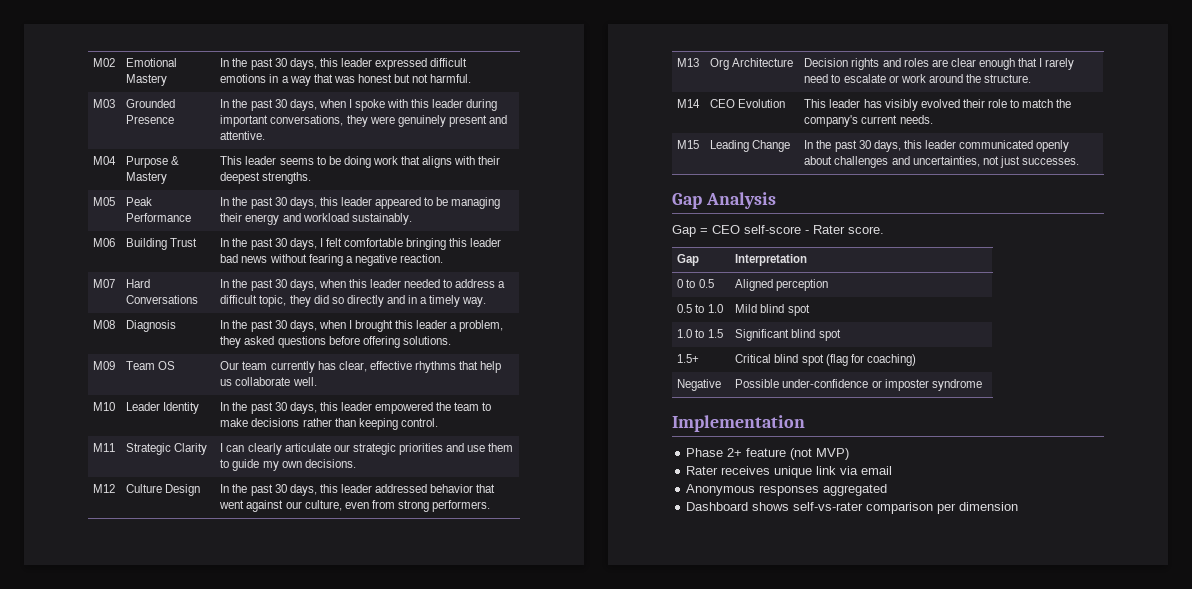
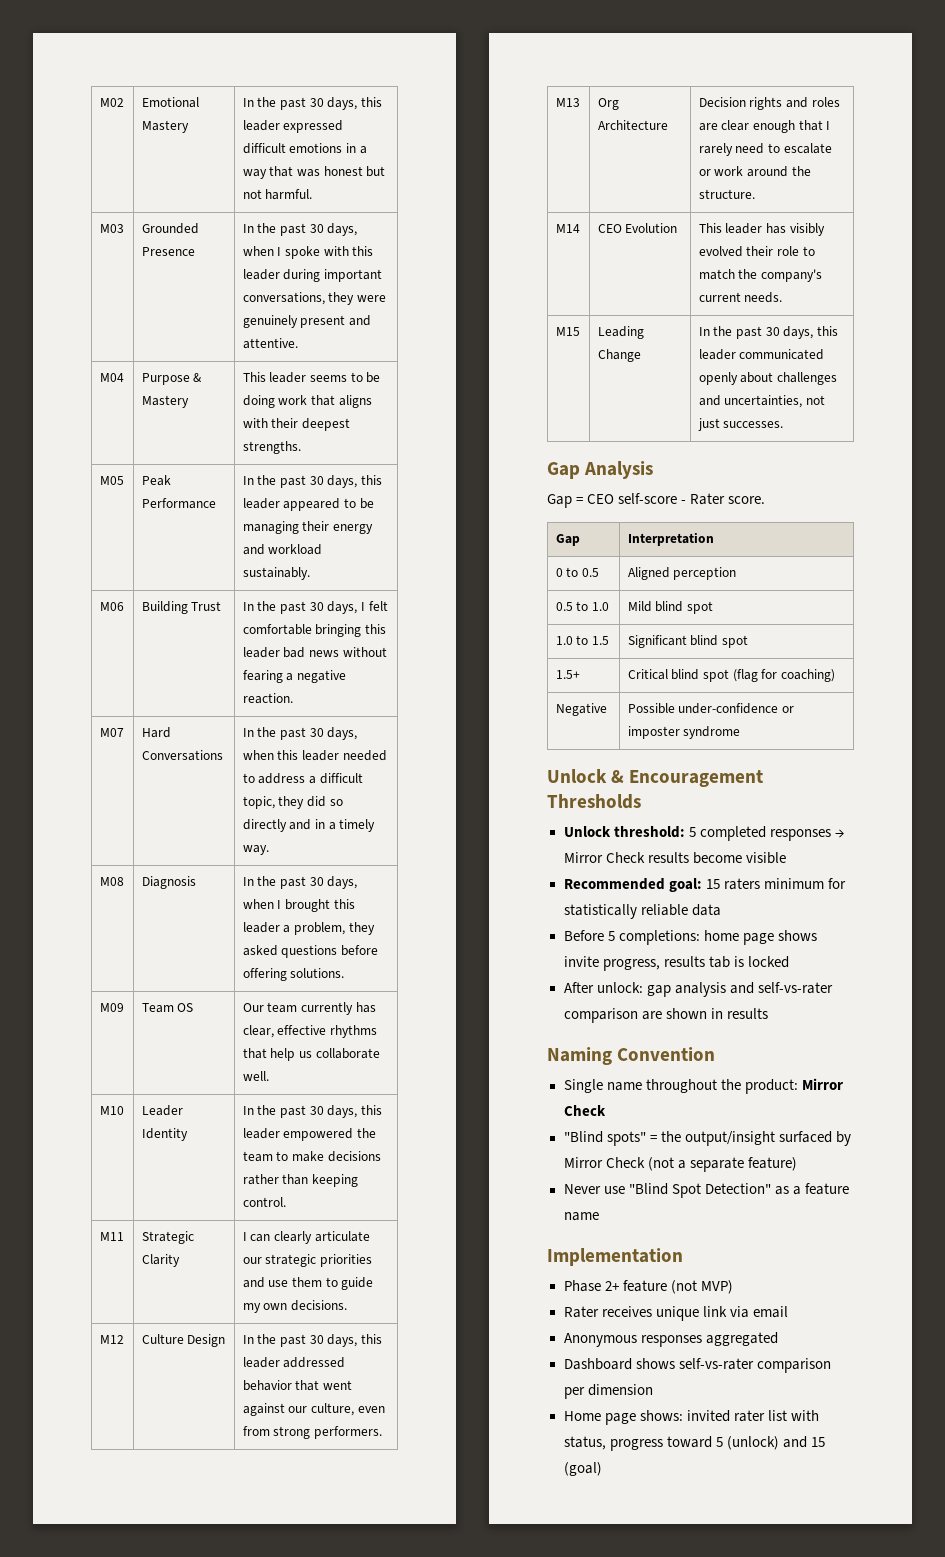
+ Unlock & Encouragement Thresholds
+ Unlock threshold: 5 completed responses → Mirror Check results become visible
+ Recommended goal: 15 raters minimum for statistically reliable data
+ Before 5 completions: home page shows invite progress, results tab is locked
+ After unlock: gap analysis and self-vs-rater comparison are shown in results
+ Naming Convention
+ Single name throughout the product: Mirror Check
+ "Blind spots" = the output/insight surfaced by Mirror Check (not a separate feature)
+ Never use "Blind Spot Detection" as a feature name
+ Home page shows: invited rater list with status, progress toward 5 (unlock) and 15 (goal)

